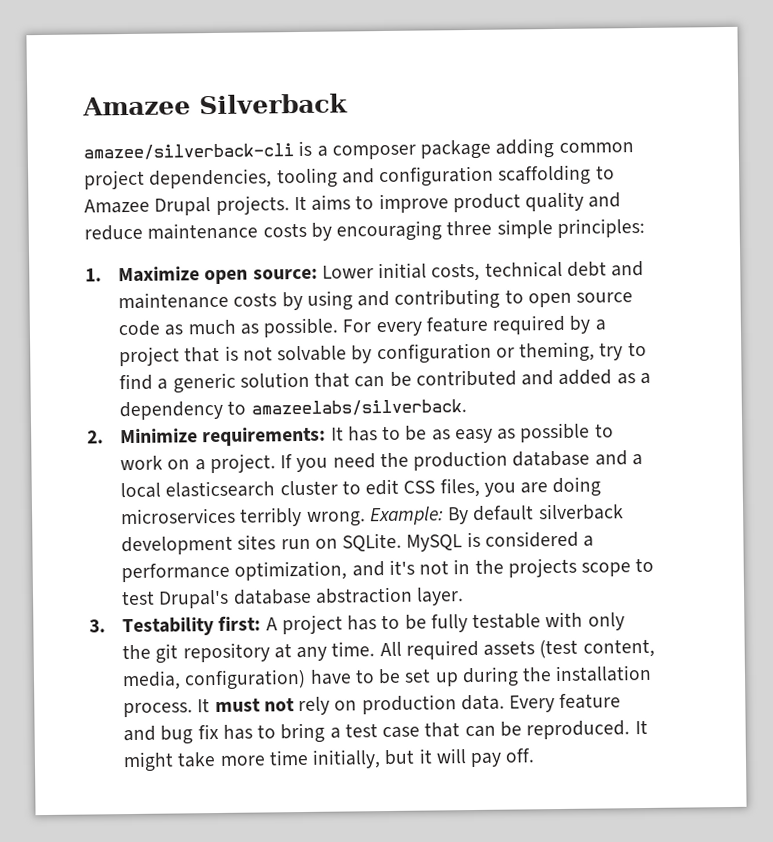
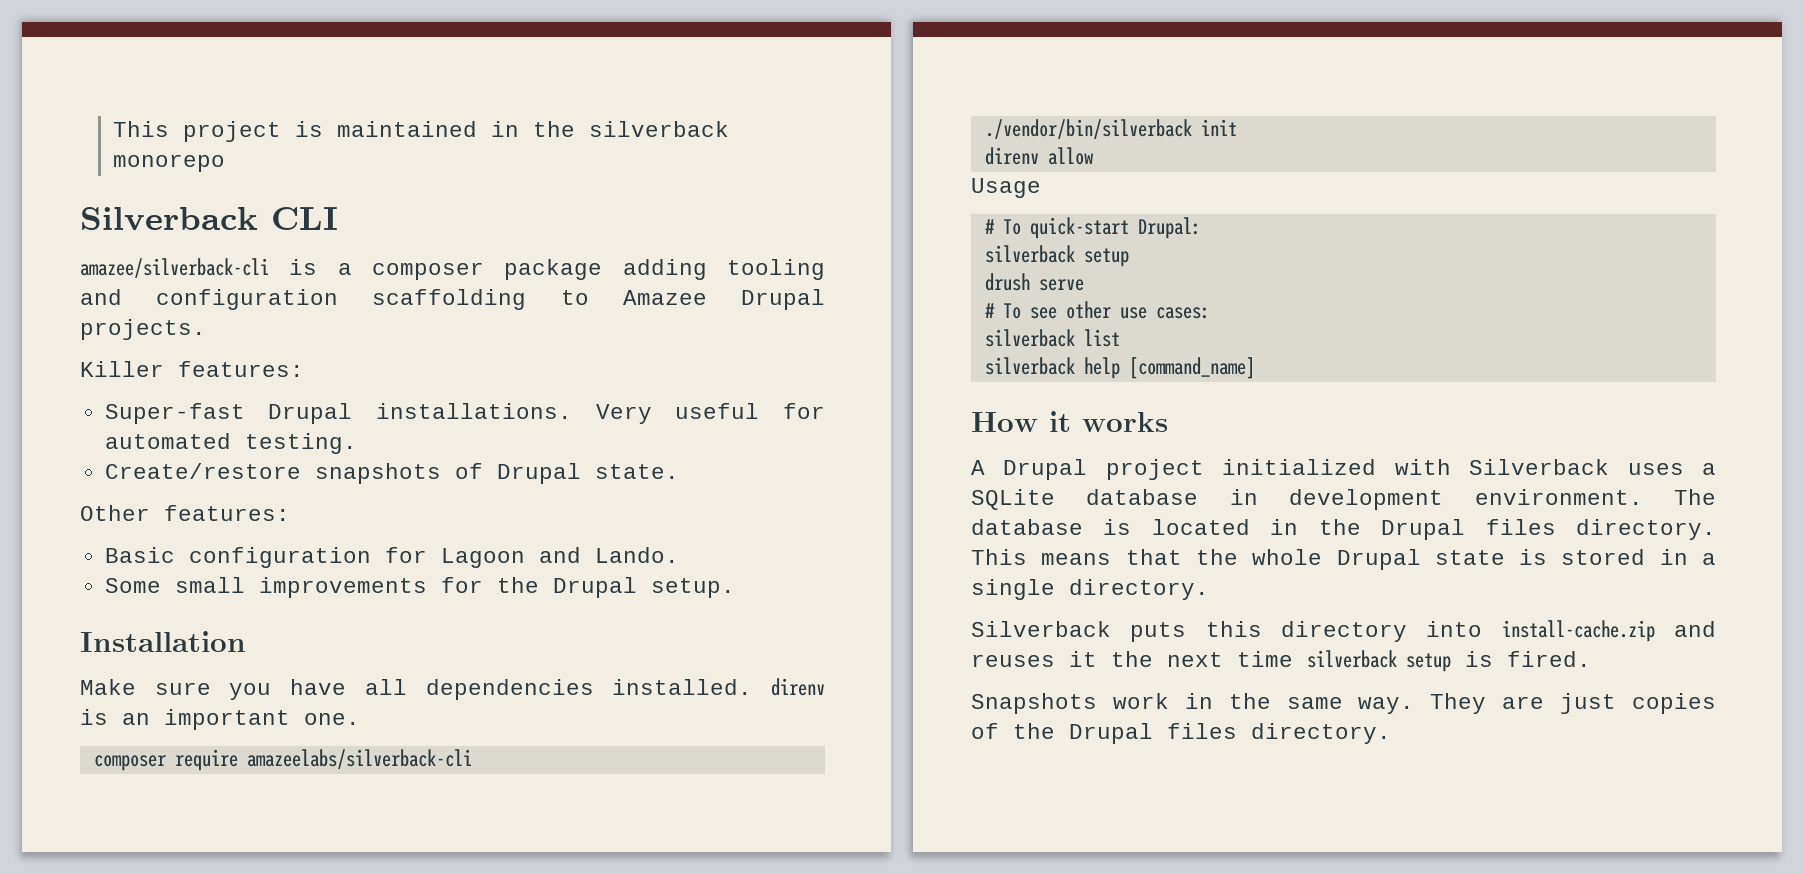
- Amazee Silverback
+ This project is maintained in the silverback monorepo
+ Silverback CLI
- amazee/silverback-cli is a composer package adding common project dependencies, tooling and configuration scaffolding to Amazee Drupal projects. It aims to improve product quality and reduce maintenance costs by encouraging three simple principles:
- 1. Maximize open source: Lower initial costs, technical debt and maintenance costs by using and contributing to open source code as much as possible. For every feature required by a project that is not solvable by configuration or theming, try to find a generic solution that can be contributed and added as a dependency to amazeelabs/silverback.
- 2. Minimize requirements: It has to be as easy as possible to work on a project. If you need the production database and a local elasticsearch cluster to edit CSS files, you are doing microservices terribly wrong. Example: By default silverback development sites run on SQLite. MySQL is considered a performance optimization, and it's not in the projects scope to test Drupal's database abstraction layer.
- 3. Testability first: A project has to be fully testable with only the git repository at any time. All required assets (test content, media, configuration) have to be set up during the installation process. It must not rely on production data. Every feature and bug fix has to bring a test case that can be reproduced. It might take more time initially, but it will pay off.
+ amazee/silverback-cli is a composer package adding tooling and configuration scaffolding to Amazee Drupal projects.
+ Killer features:
+ Super-fast Drupal installations. Very useful for automated testing.
+ Create/restore snapshots of Drupal state.
+ Other features:
+ Basic configuration for Lagoon and Lando.
+ Some small improvements for the Drupal setup.
+ Installation
+ Make sure you have all dependencies installed. direnv is an important one.
+ composer require amazeelabs/silverback-cli
+ ./vendor/bin/silverback init
+ direnv allow
+ Usage
+ # To quick-start Drupal:
+ silverback setup
+ drush serve
+ # To see other use cases:
+ silverback list
+ silverback help [command_name]
+ How it works
+ A Drupal project initialized with Silverback uses a SQLite database in development environment. The database is located in the Drupal files directory. This means that the whole Drupal state is stored in a single directory.
+ Silverback puts this directory into install-cache.zip and reuses it the next time silverback setup is fired.
+ Snapshots work in the same way. They are just copies of the Drupal files directory.

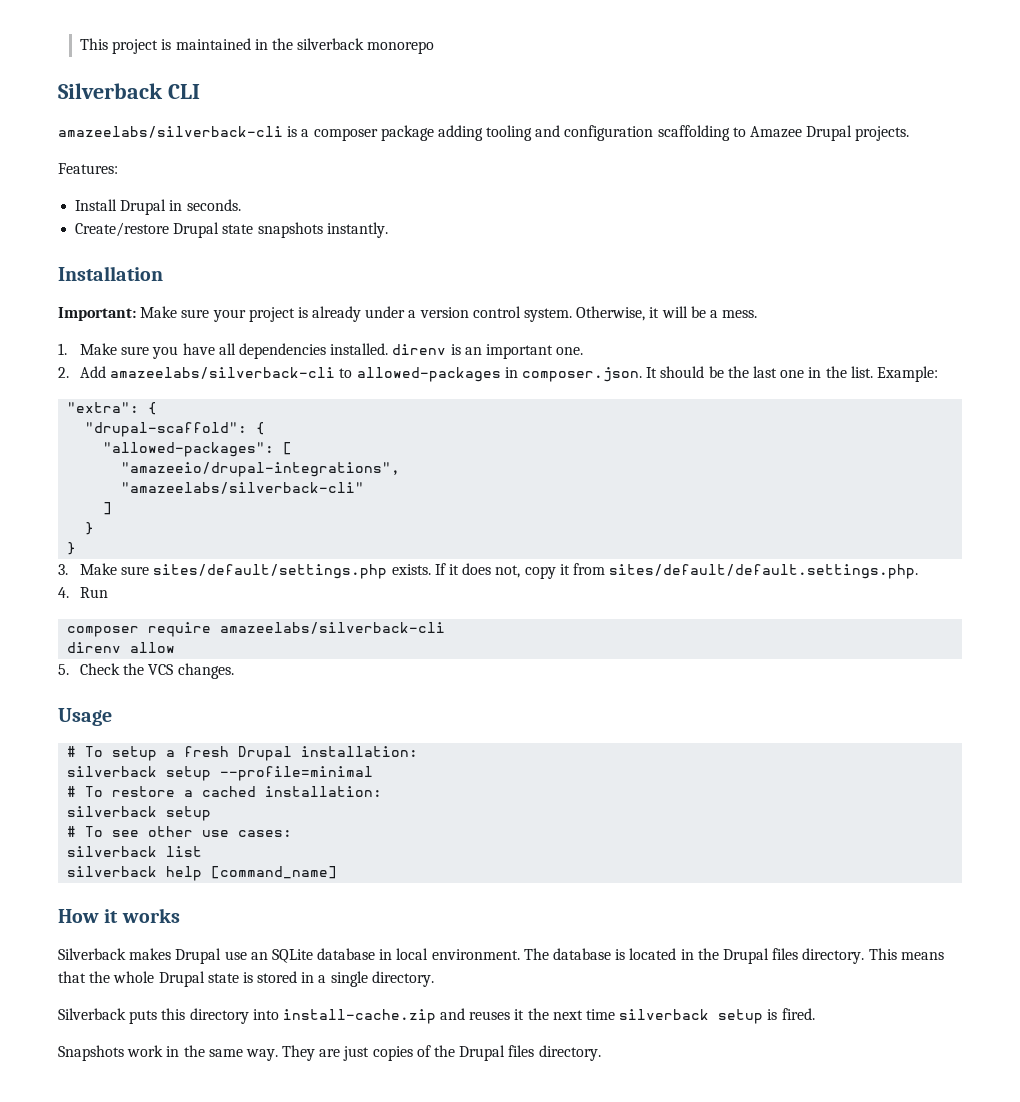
- amazee/silverback-cli is a composer package adding tooling and configuration scaffolding to Amazee Drupal projects.
+ amazeelabs/silverback-cli is a composer package adding tooling and configuration scaffolding to Amazee Drupal projects.
- Killer features:
- Super-fast Drupal installations. Very useful for automated testing.
- Create/restore snapshots of Drupal state.
- Other features:
- Basic configuration for Lagoon and Lando.
- Some small improvements for the Drupal setup.
+ Features:
+ Install Drupal in seconds.
+ Create/restore Drupal state snapshots instantly.
  Installation
- Make sure you have all dependencies installed. direnv is an important one.
+ Important: Make sure your project is already under a version control system. Otherwise, it will be a mess.
+ 1. Make sure you have all dependencies installed. direnv is an important one.
+ 2. Add amazeelabs/silverback-cli to allowed-packages in composer.json. It should be the last one in the list. Example:
+ "extra": {
+ "drupal-scaffold": {
+ "allowed-packages": [
+ "amazeeio/drupal-integrations",
+ "amazeelabs/silverback-cli"
+ ]
+ }
+ }
+ 3. Make sure sites/default/settings.php exists. If it does not, copy it from sites/default/default.settings.php.
+ 4. Run
- ./vendor/bin/silverback init
+ 5. Check the VCS changes.
  Usage
- # To quick-start Drupal:
+ # To setup a fresh Drupal installation:
+ silverback setup --profile=minimal
+ # To restore a cached installation:
  silverback setup
- drush serve
- A Drupal project initialized with Silverback uses a SQLite database in development environment.
+ Silverback makes Drupal use an SQLite database in local environment.

